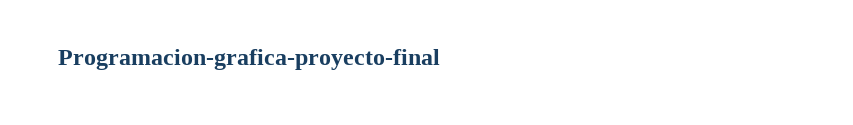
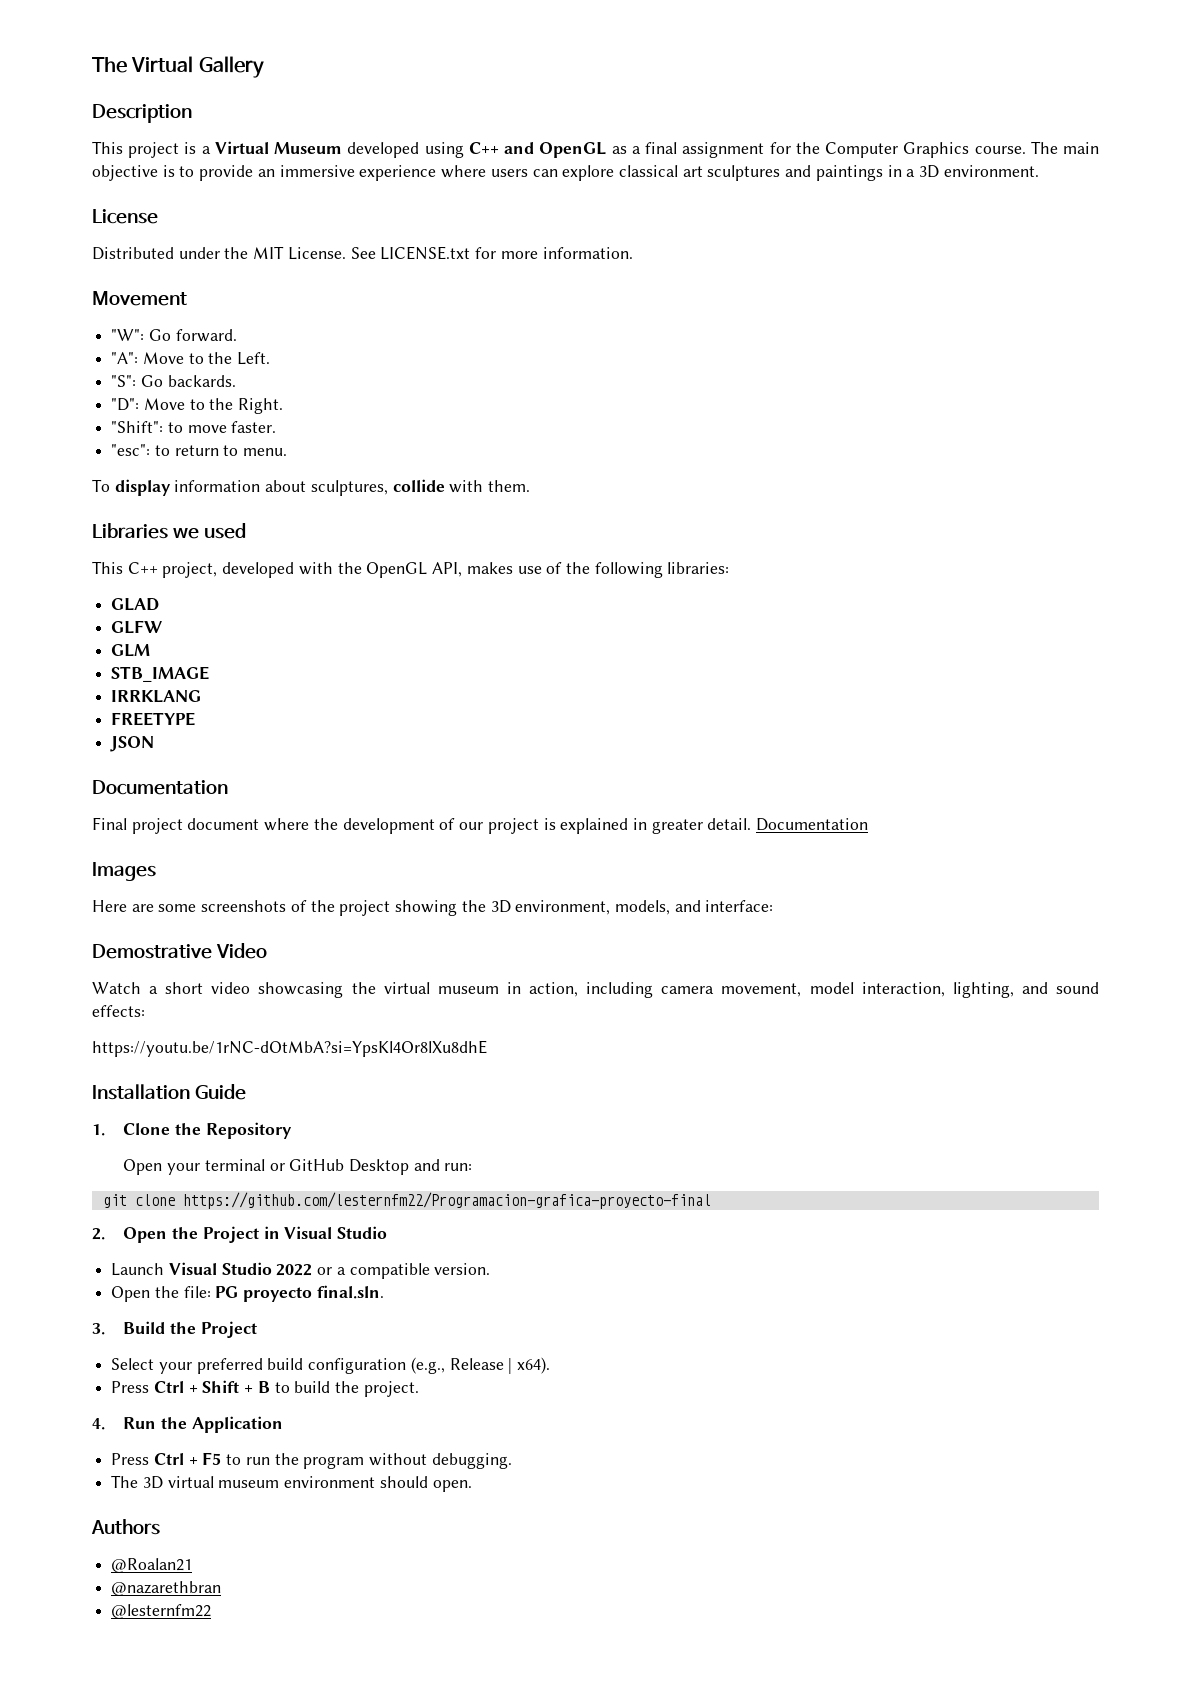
- Programacion-grafica-proyecto-final
+ The Virtual Gallery
+ Description
+ This project is a Virtual Museum developed using C++ and OpenGL as a final assignment for the Computer Graphics course. The main objective is to provide an immersive experience where users can explore classical art sculptures and paintings in a 3D environment.
+ License
+ Distributed under the MIT License. See LICENSE.txt for more information.
+ Movement
+ "W": Go forward.
+ "A": Move to the Left.
+ "S": Go backards.
+ "D": Move to the Right.
+ "Shift": to move faster.
+ "esc": to return to menu.
+ To display information about sculptures, collide with them.
+ Libraries we used
+ This C++ project, developed with the OpenGL API, makes use of the following libraries:
+ GLAD
+ GLFW
+ GLM
+ STB_IMAGE
+ IRRKLANG
+ FREETYPE
+ JSON
+ Documentation
+ Final project document where the development of our project is explained in greater detail. Documentation
+ Images
+ Here are some screenshots of the project showing the 3D environment, models, and interface:
+ Demostrative Video
+ Watch a short video showcasing the virtual museum in action, including camera movement, model interaction, lighting, and sound effects:
+ https://youtu.be/1rNC-dOtMbA?si=YpsKl4Or8lXu8dhE
+ Installation Guide
+ 1. Clone the Repository
+ Open your terminal or GitHub Desktop and run:
+ git clone https://github.com/lesternfm22/Programacion-grafica-proyecto-final
+ 2. Open the Project in Visual Studio
+ Launch Visual Studio 2022 or a compatible version.
+ Open the file: PG proyecto final.sln.
+ 3. Build the Project
+ Select your preferred build configuration (e.g., Release | x64).
+ Press Ctrl + Shift + B to build the project.
+ 4. Run the Application
+ Press Ctrl + F5 to run the program without debugging.
+ The 3D virtual museum environment should open.
+ Authors
+ @Roalan21
+ @nazarethbran
+ @lesternfm22

